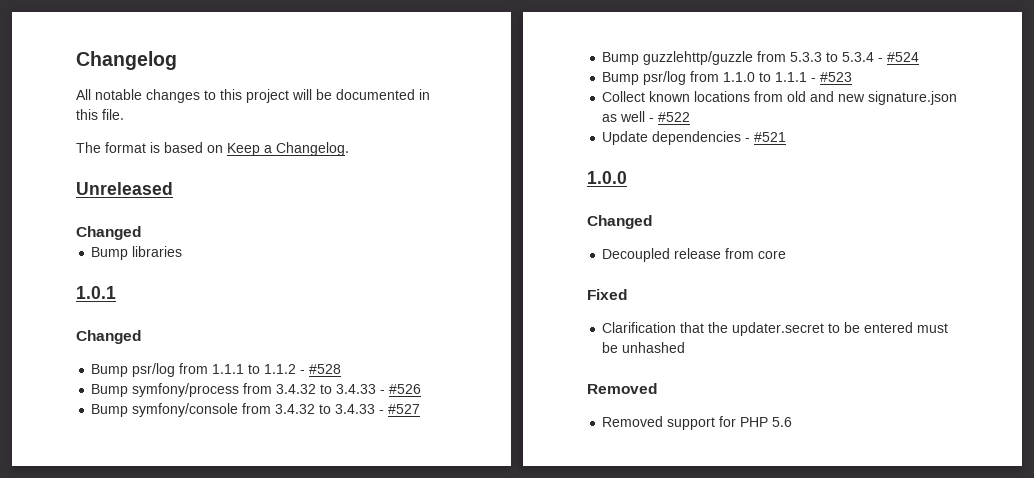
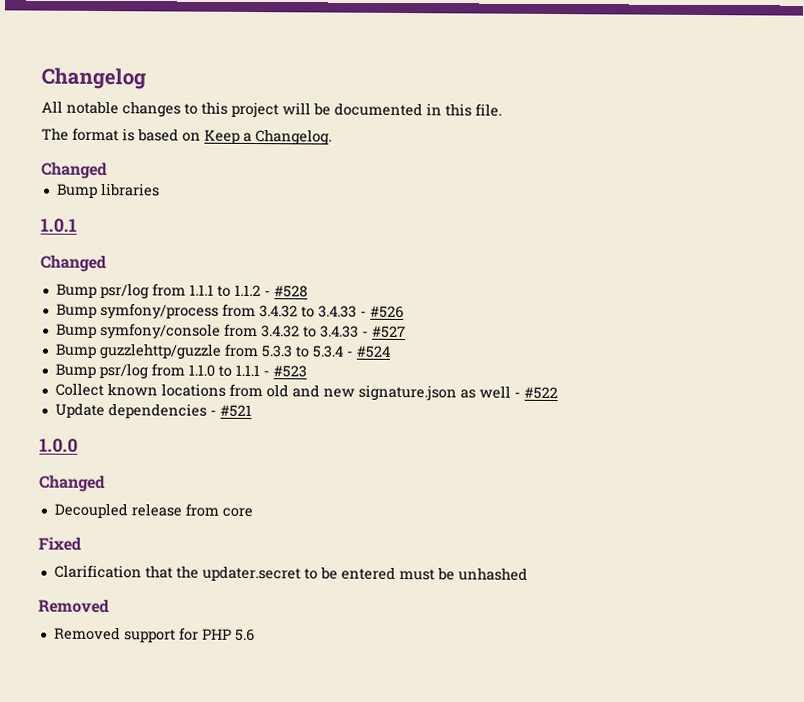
- Unreleased

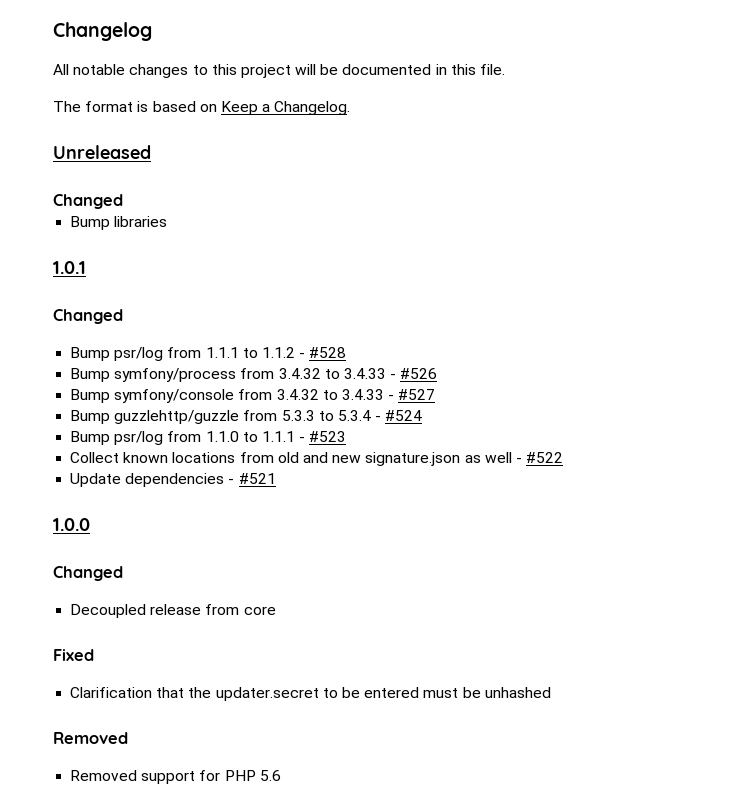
+ Unreleased

